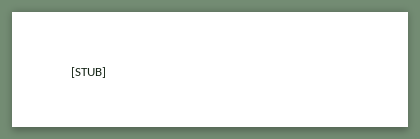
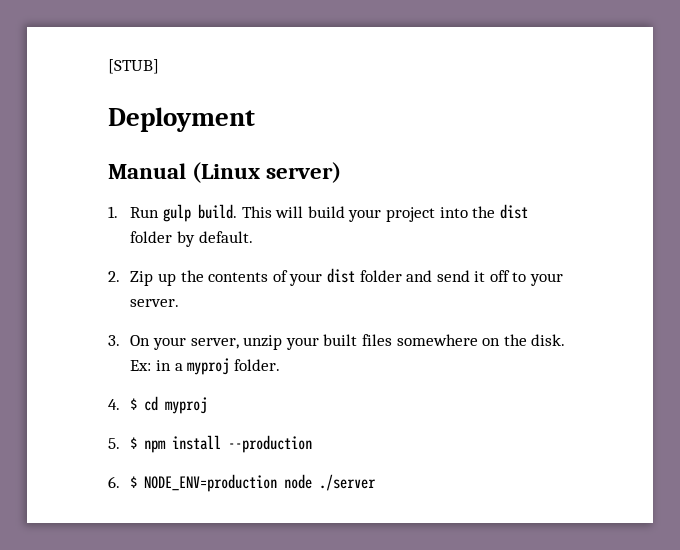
+ Deployment
+ Manual (Linux server)
+ 1. Run gulp build. This will build your project into the dist folder by default.
+ 2. Zip up the contents of your dist folder and send it off to your server.
+ 3. On your server, unzip your built files somewhere on the disk. Ex: in a myproj folder.
+ 4. $ cd myproj
+ 5. $ npm install --production
+ 6. $ NODE_ENV=production node ./server

